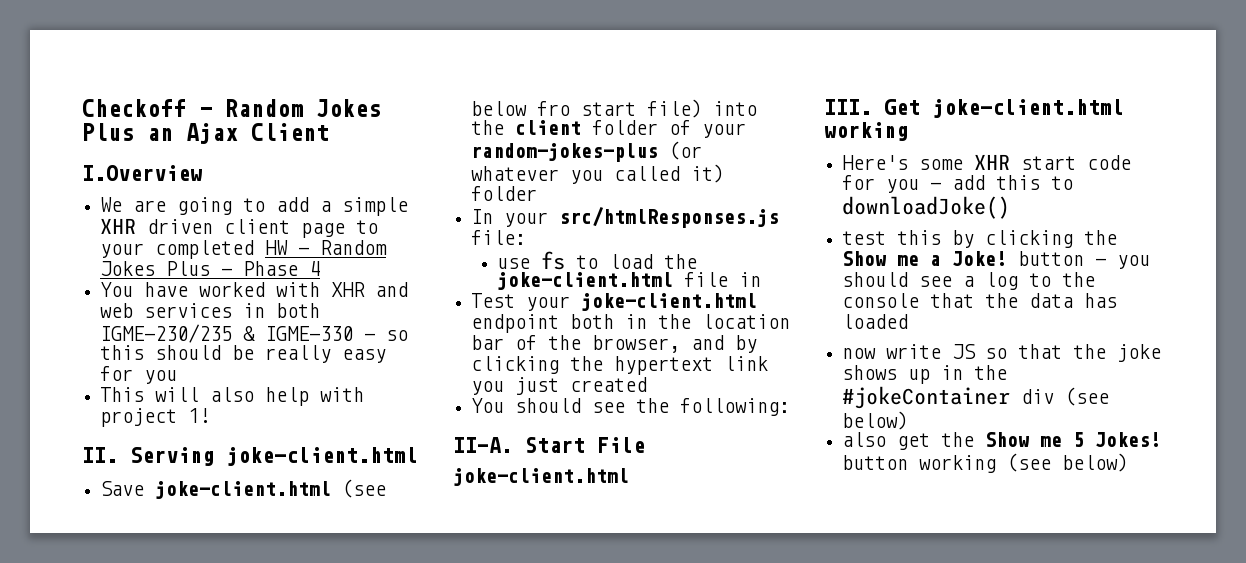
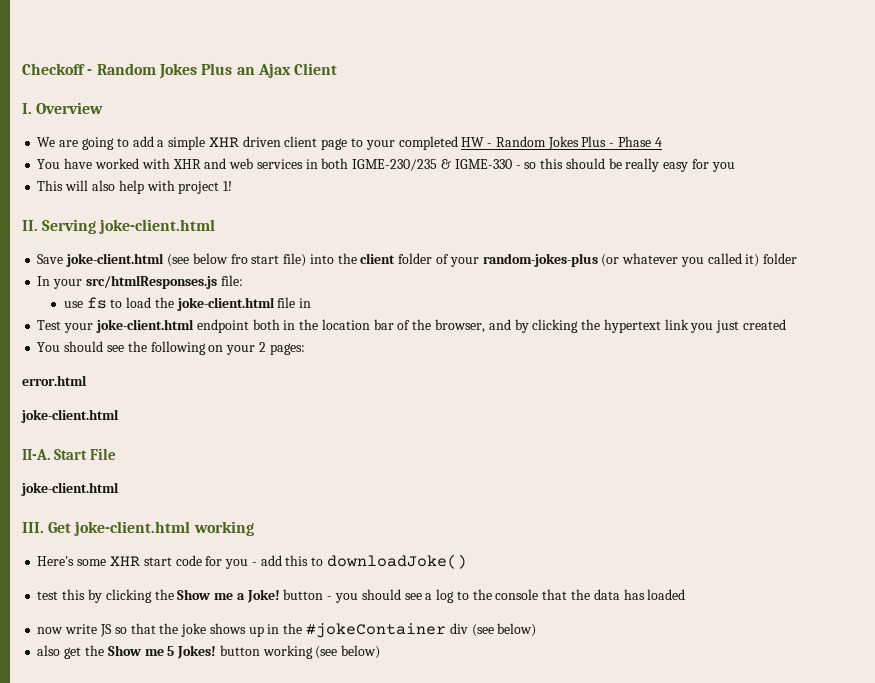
- I.Overview
+ I. Overview
- You should see the following:
+ You should see the following on your 2 pages:
+ error.html
+ joke-client.html

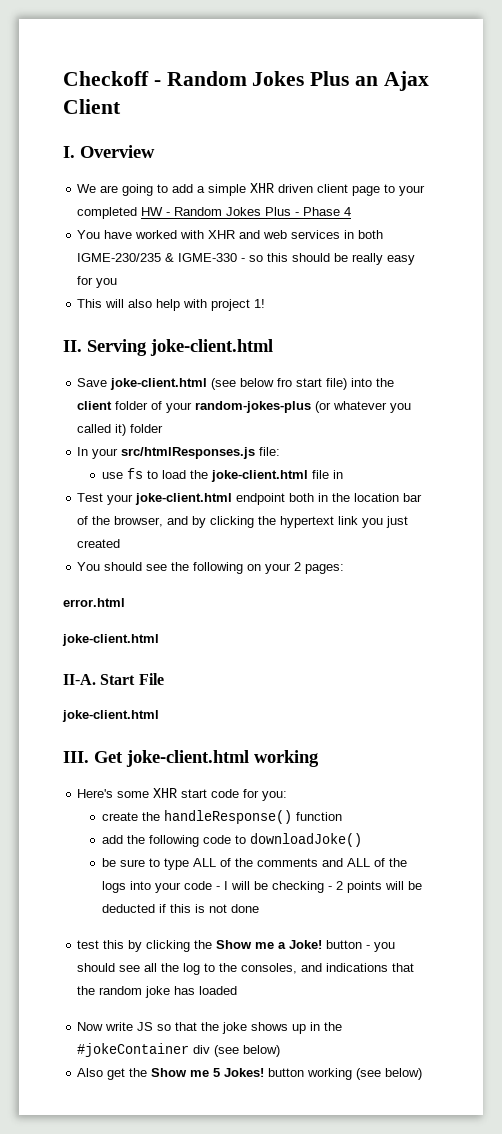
- Here's some XHR start code for you - add this to downloadJoke()
+ Here's some XHR start code for you:
+ create the handleResponse() function
+ add the following code to downloadJoke()
+ be sure to type ALL of the comments and ALL of the logs into your code - I will be checking - 2 points will be deducted if this is not done
- test this by clicking the Show me a Joke! button - you should see a log to the console that the data has loaded
+ test this by clicking the Show me a Joke! button - you should see all the log to the consoles, and indications that the random joke has loaded
- now write JS so that the joke shows up in the #jokeContainer div (see below)
+ Now write JS so that the joke shows up in the #jokeContainer div (see below)
- also get the Show me 5 Jokes! button working (see below)
+ Also get the Show me 5 Jokes! button working (see below)

